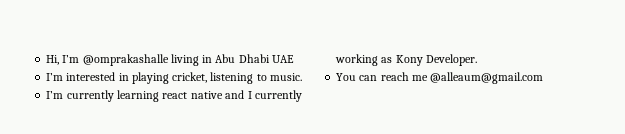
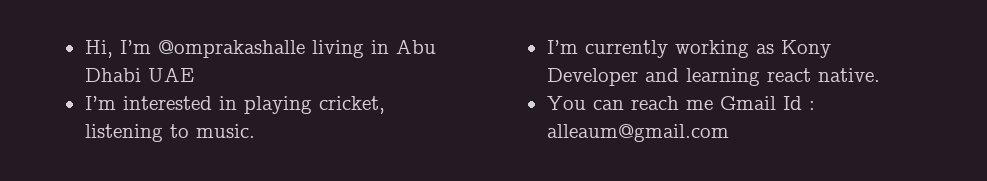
- I’m currently learning react native and I currently working as Kony Developer.
+ I’m currently working as Kony Developer and learning react native.
- You can reach me @alleaum@gmail.com
+ You can reach me Gmail Id : alleaum@gmail.com

